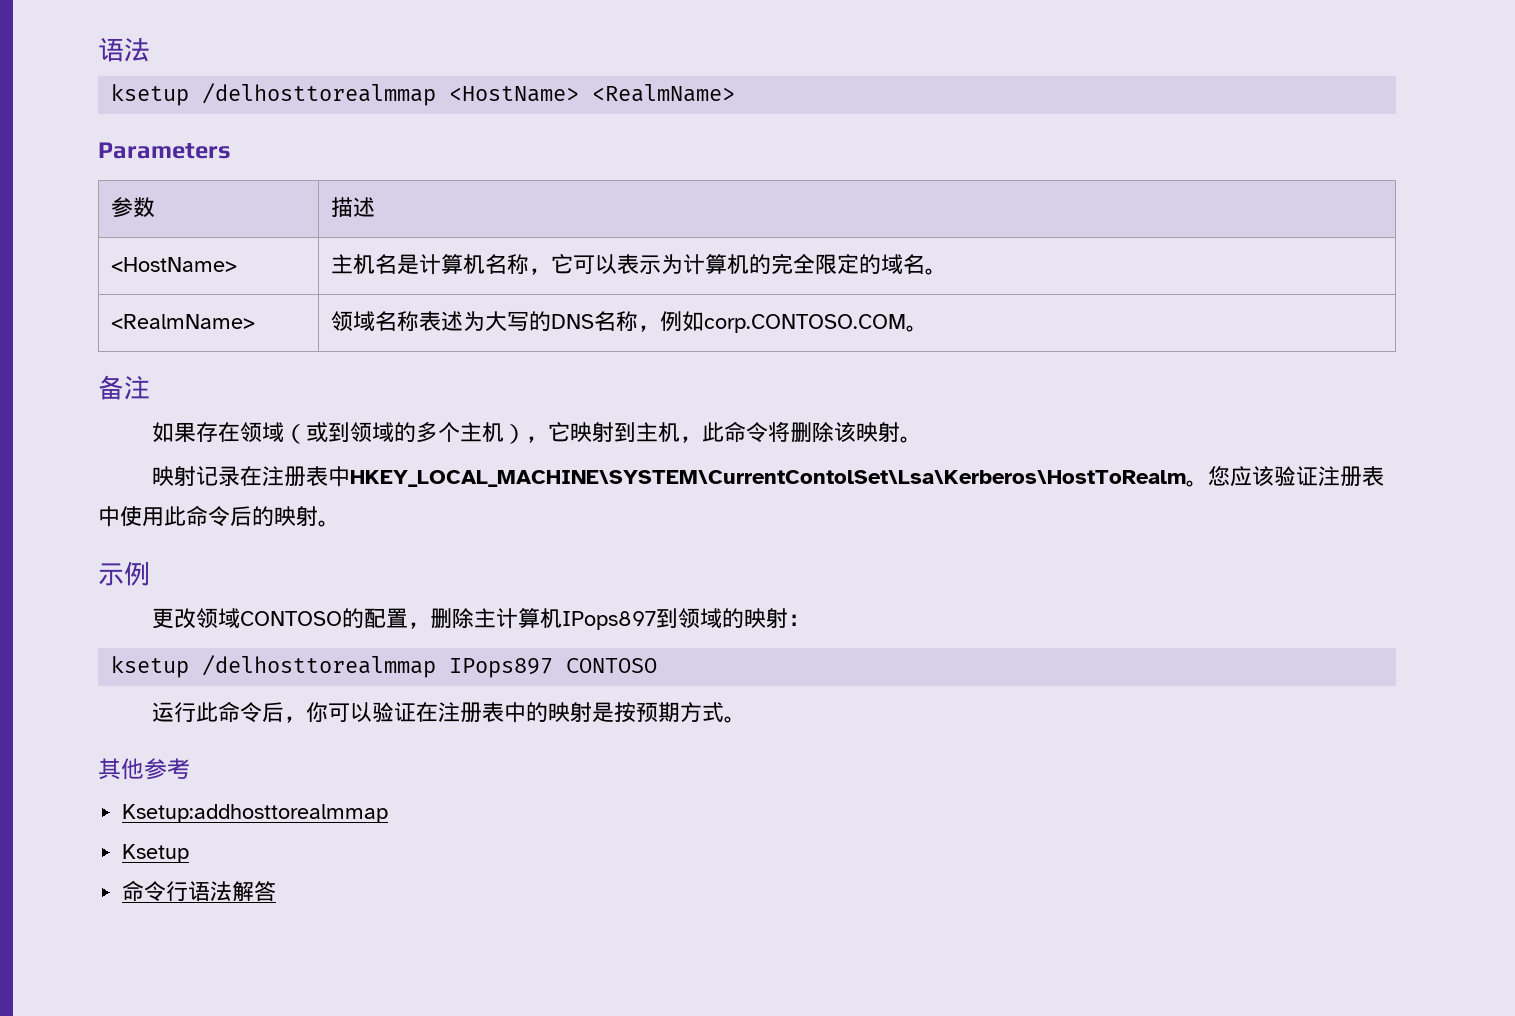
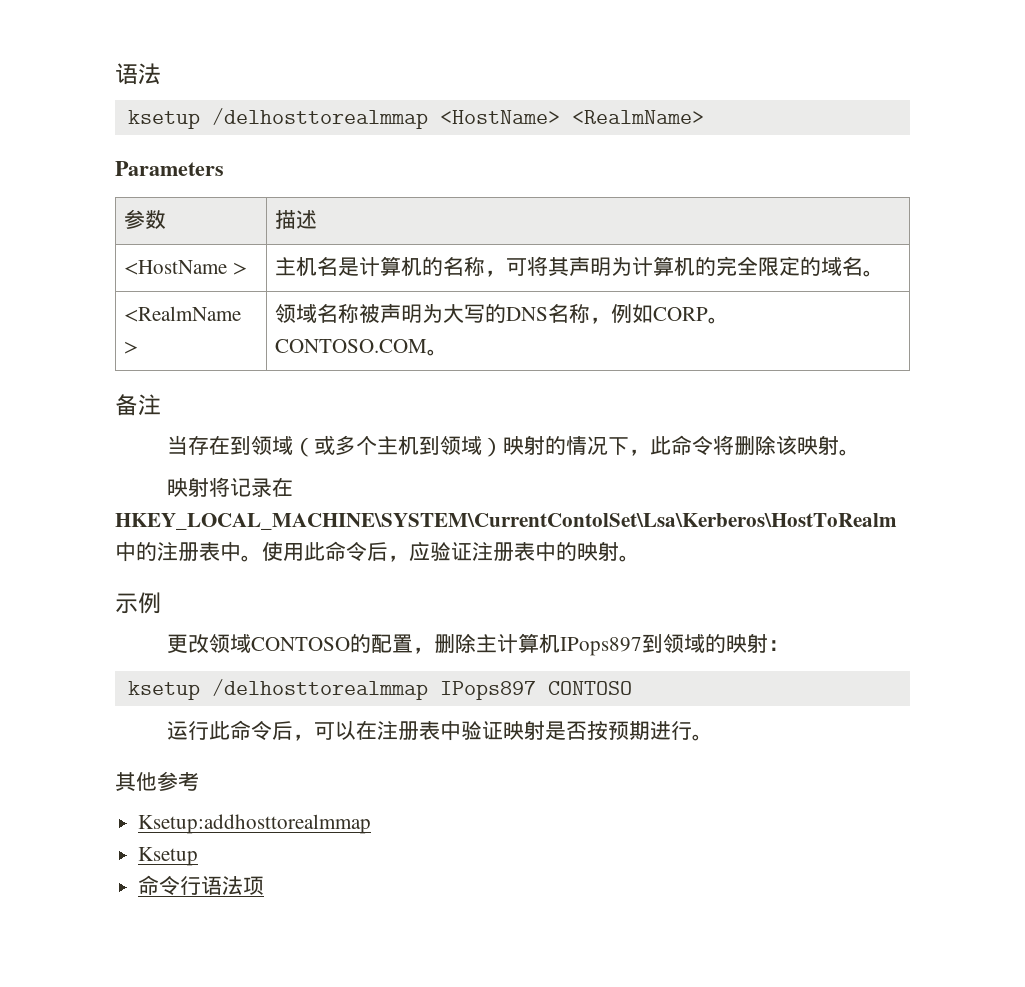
- <HostName> | 主机名是计算机名称，它可以表示为计算机的完全限定的域名。
+ <HostName > | 主机名是计算机的名称，可将其声明为计算机的完全限定的域名。
- <RealmName> | 领域名称表述为大写的DNS名称，例如corp.CONTOSO.COM。
+ <RealmName > | 领域名称被声明为大写的DNS名称，例如CORP。CONTOSO.COM。
- 如果存在领域（或到领域的多个主机），它映射到主机，此命令将删除该映射。
+ 当存在到领域（或多个主机到领域）映射的情况下，此命令将删除该映射。
- 映射记录在注册表中HKEY_LOCAL_MACHINE\SYSTEM\CurrentContolSet\Lsa\Kerberos\HostToRealm。您应该验证注册表中使用此命令后的映射。
+ 映射将记录在HKEY_LOCAL_MACHINE\SYSTEM\CurrentContolSet\Lsa\Kerberos\HostToRealm中的注册表中。使用此命令后，应验证注册表中的映射。
- 运行此命令后，你可以验证在注册表中的映射是按预期方式。
+ 运行此命令后，可以在注册表中验证映射是否按预期进行。
- 命令行语法解答
+ 命令行语法项

